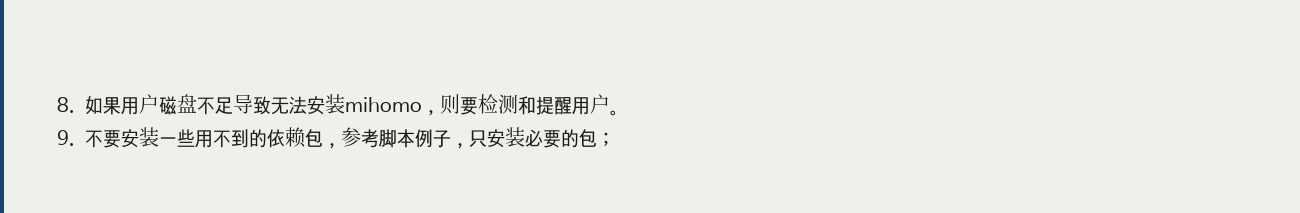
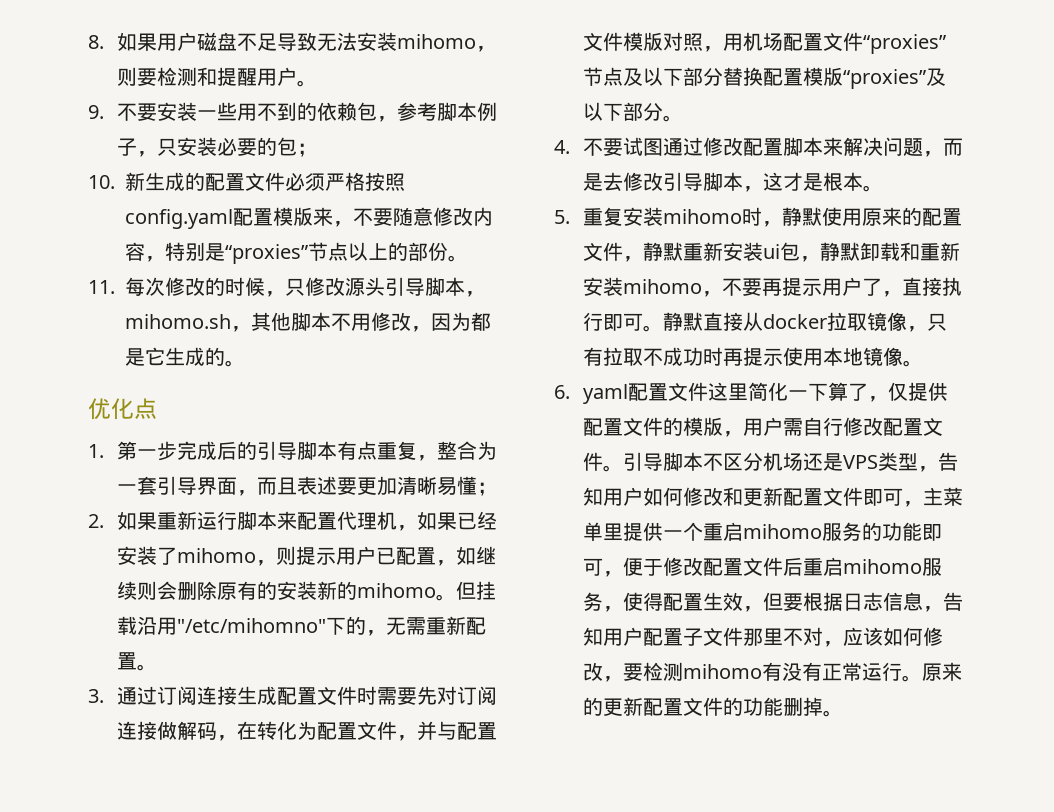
+ 10.新生成的配置文件必须严格按照config.yaml配置模版来，不要随意修改内容，特别是“proxies”节点以上的部份。
+ 11.每次修改的时候，只修改源头引导脚本，mihomo.sh，其他脚本不用修改，因为都是它生成的。
+ 优化点
+ 1.第一步完成后的引导脚本有点重复，整合为一套引导界面，而且表述要更加清晰易懂；
+ 2.如果重新运行脚本来配置代理机，如果已经安装了mihomo，则提示用户已配置，如继续则会删除原有的安装新的mihomo。但挂载沿用"/etc/mihomno"下的，无需重新配置。
+ 3.通过订阅连接生成配置文件时需要先对订阅连接做解码，在转化为配置文件，并与配置文件模版对照，用机场配置文件“proxies”节点及以下部分替换配置模版“proxies”及以下部分。
+ 4.不要试图通过修改配置脚本来解决问题，而是去修改引导脚本，这才是根本。
+ 5.重复安装mihomo时，静默使用原来的配置文件，静默重新安装ui包，静默卸载和重新安装mihomo，不要再提示用户了，直接执行即可。静默直接从docker拉取镜像，只有拉取不成功时再提示使用本地镜像。
+ 6. yaml配置文件这里简化一下算了，仅提供配置文件的模版，用户需自行修改配置文件。引导脚本不区分机场还是VPS类型，告知用户如何修改和更新配置文件即可，主菜单里提供一个重启mihomo服务的功能即可，便于修改配置文件后重启mihomo服务，使得配置生效，但要根据日志信息，告知用户配置子文件那里不对，应该如何修改，要检测mihomo有没有正常运行。原来的更新配置文件的功能删掉。

